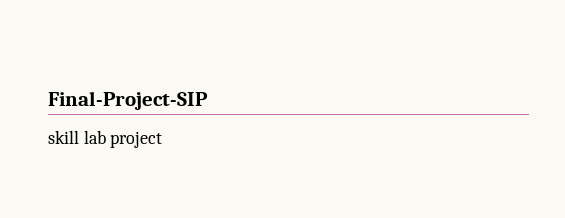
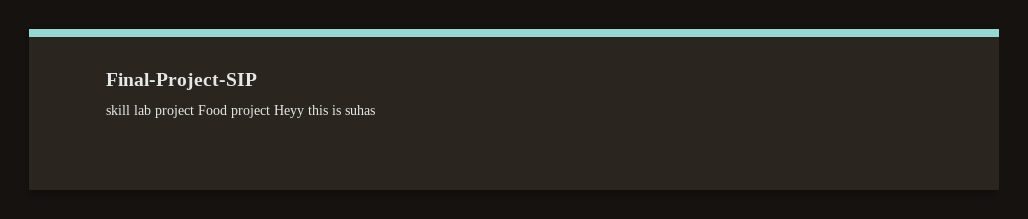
- skill lab project
+ skill lab project Food project Heyy this is suhas

